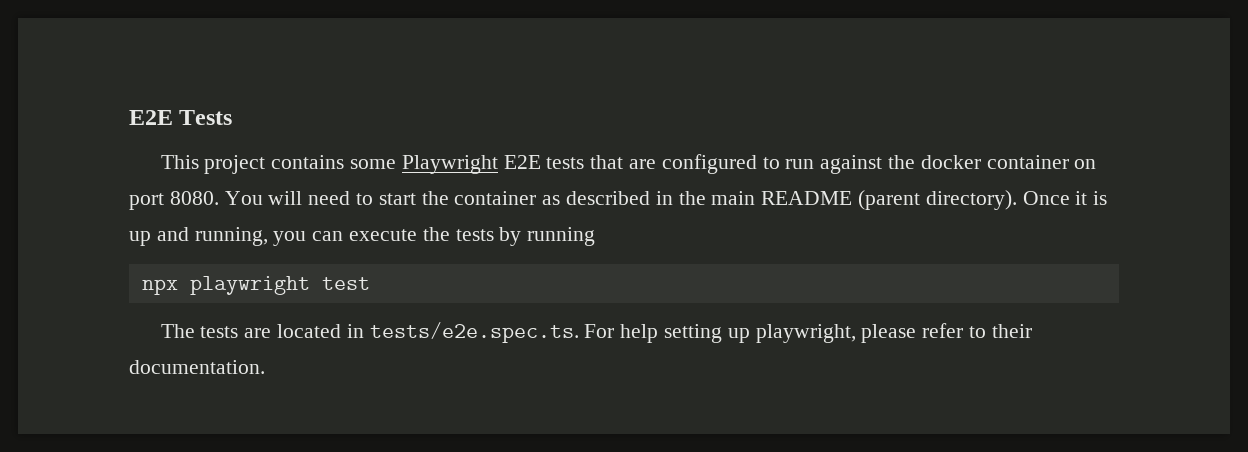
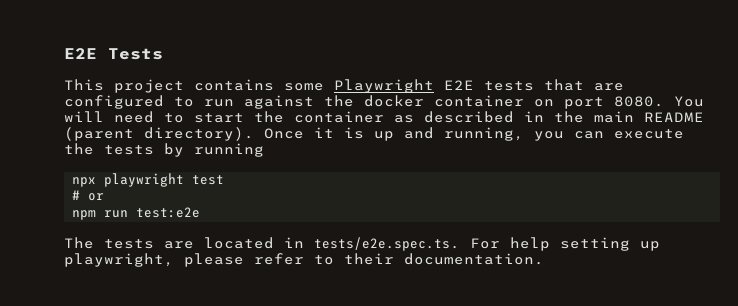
+ # or
+ npm run test:e2e

